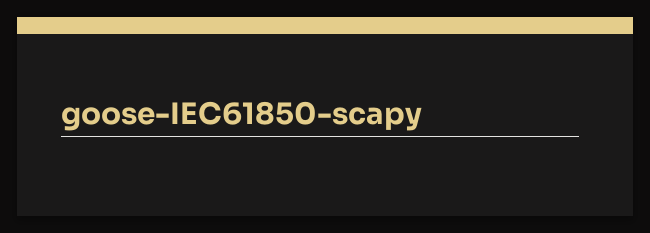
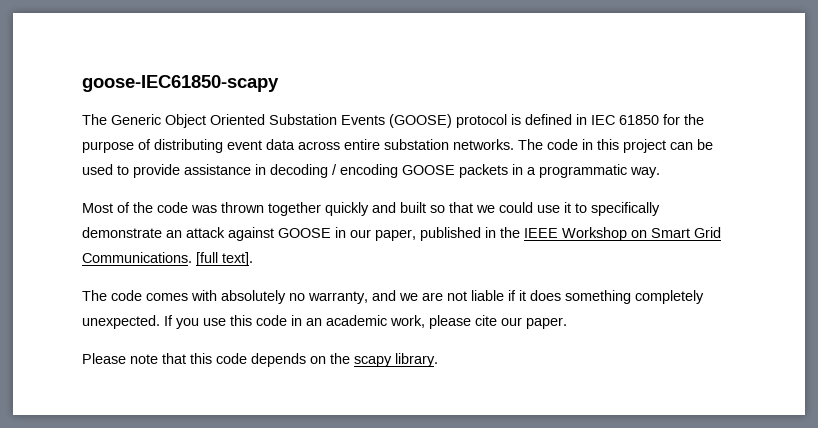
+ The Generic Object Oriented Substation Events (GOOSE) protocol is defined in IEC 61850 for the purpose of distributing event data across entire substation networks. The code in this project can be used to provide assistance in decoding / encoding GOOSE packets in a programmatic way.
+ Most of the code was thrown together quickly and built so that we could use it to specifically demonstrate an attack against GOOSE in our paper, published in the IEEE Workshop on Smart Grid Communications. [full text].
+ The code comes with absolutely no warranty, and we are not liable if it does something completely unexpected. If you use this code in an academic work, please cite our paper.
+ Please note that this code depends on the scapy library.

